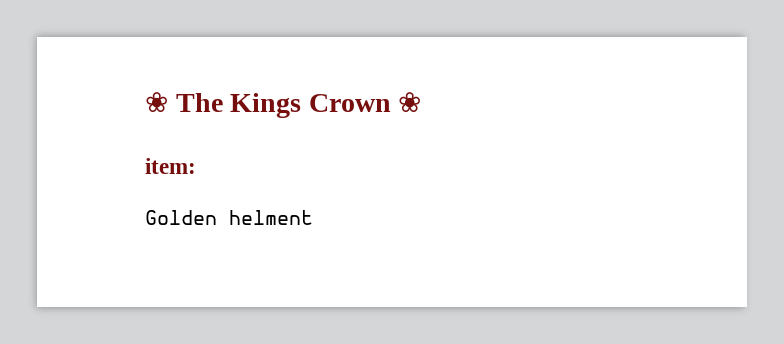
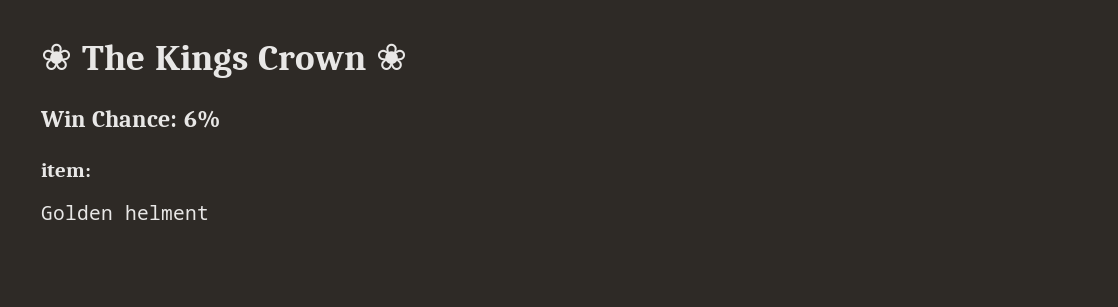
+ Win Chance: 6%

